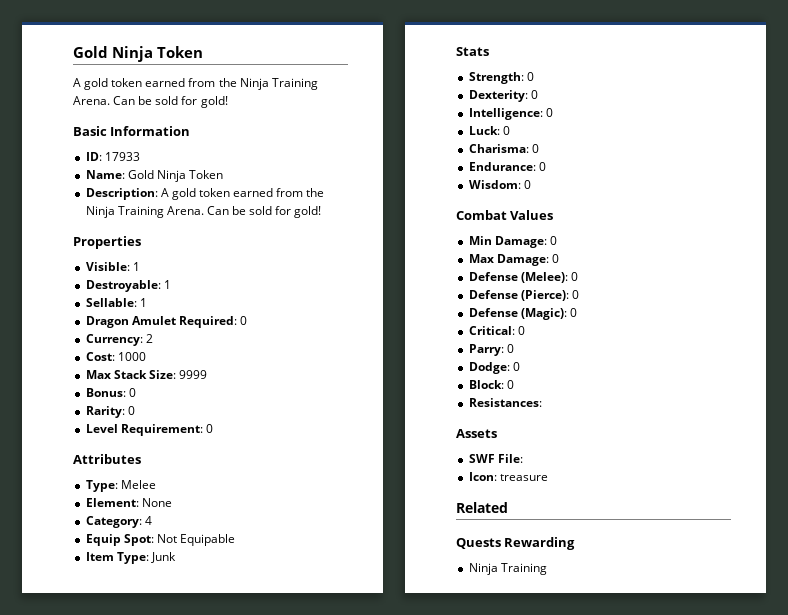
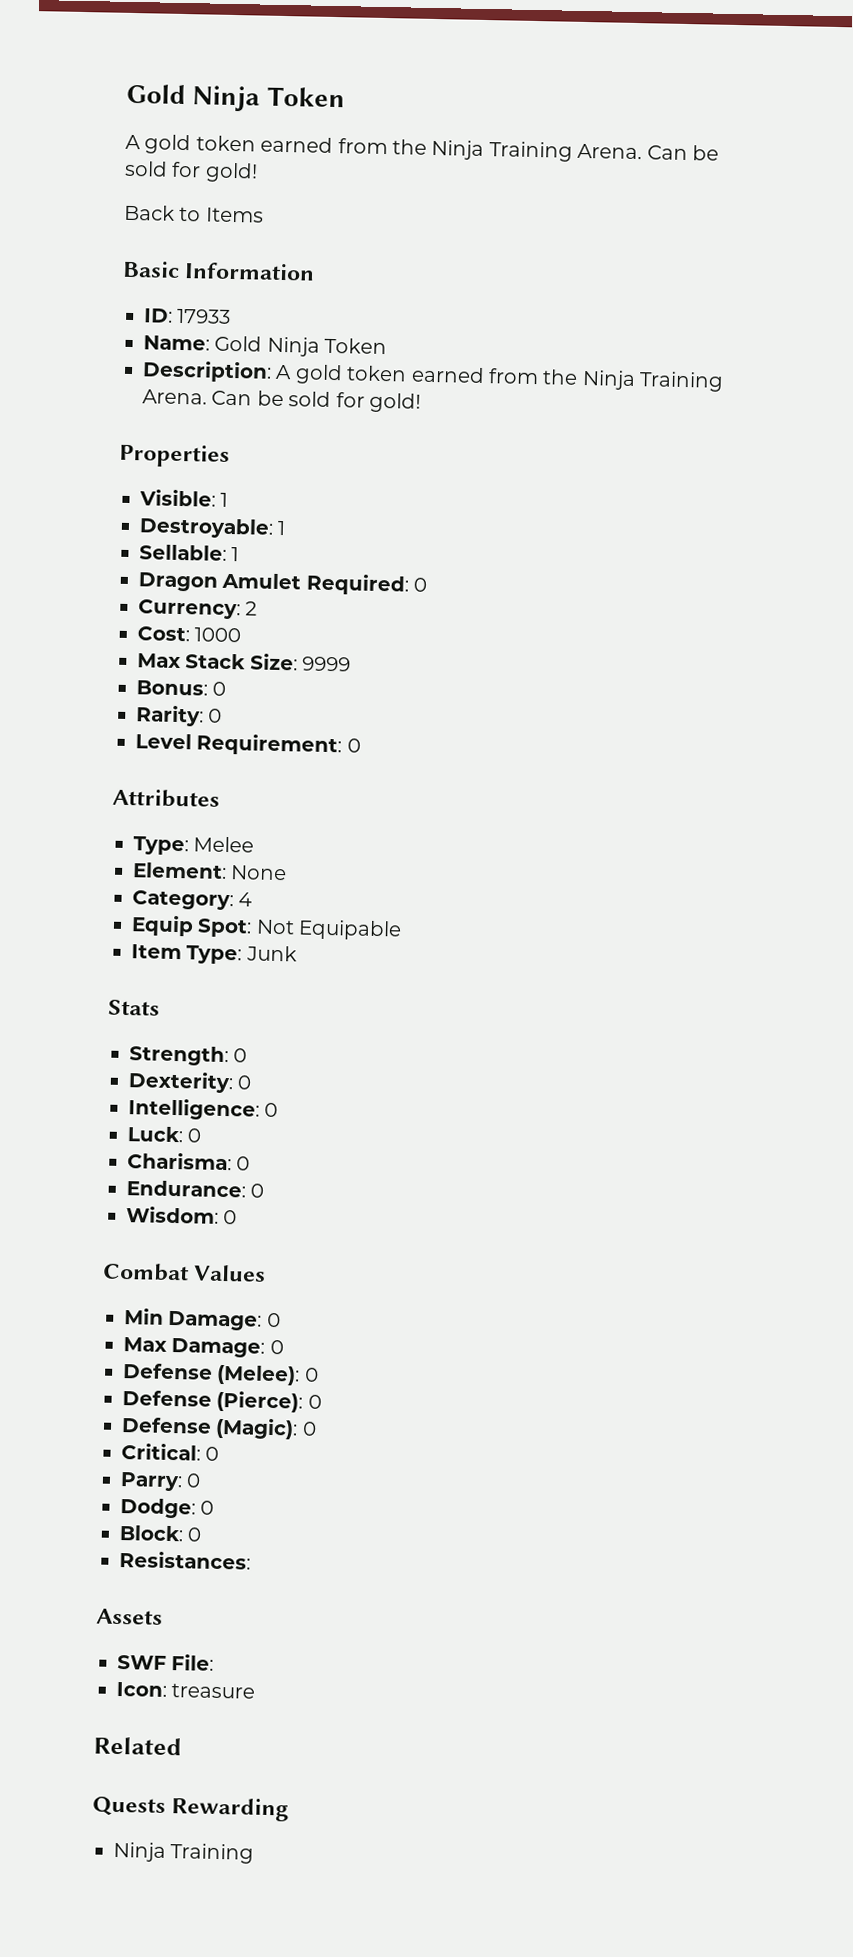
+ Back to Items

